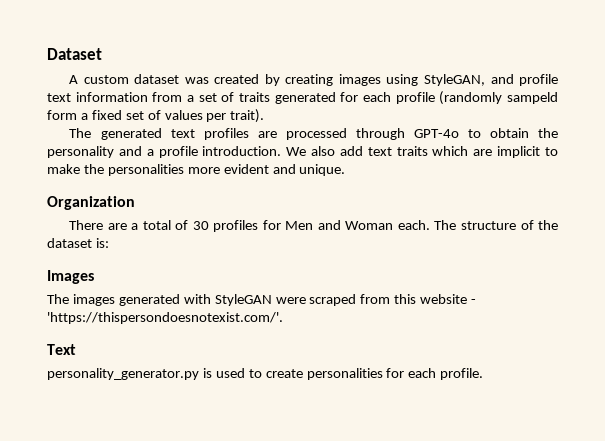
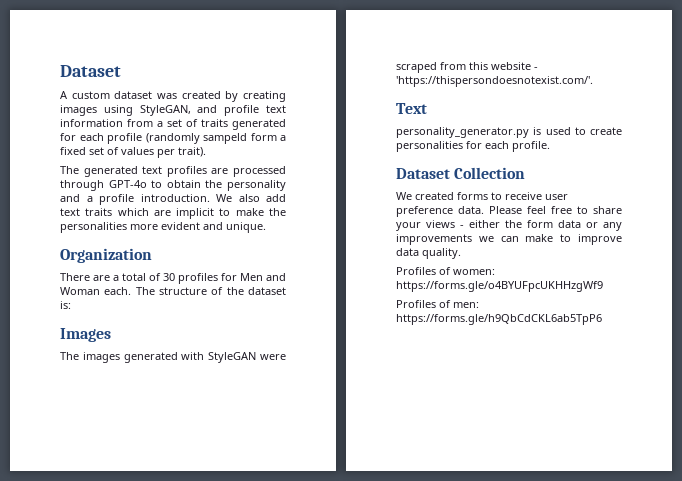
+ Dataset Collection
+ We created forms to receive user preference data. Please feel free to share your views - either the form data or any improvements we can make to improve data quality.
+ Profiles of women: https://forms.gle/o4BYUFpcUKHHzgWf9
+ Profiles of men: https://forms.gle/h9QbCdCKL6ab5TpP6

